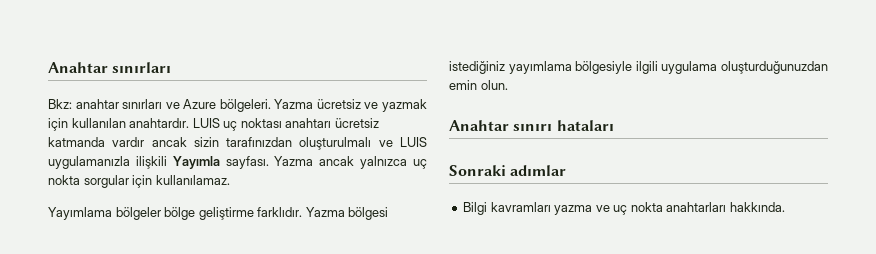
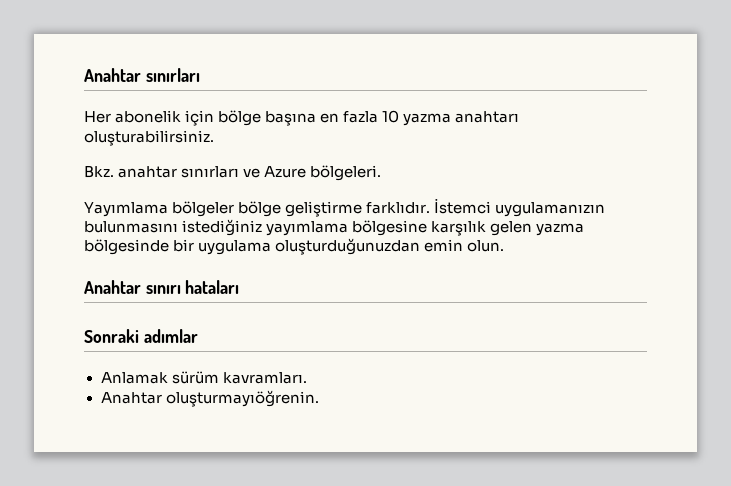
- Bkz: anahtar sınırları ve Azure bölgeleri. Yazma ücretsiz ve yazmak için kullanılan anahtardır. LUIS uç noktası anahtarı ücretsiz katmanda vardır ancak sizin tarafınızdan oluşturulmalı ve LUIS uygulamanızla ilişkili Yayımla sayfası. Yazma ancak yalnızca uç nokta sorgular için kullanılamaz.
+ Her abonelik için bölge başına en fazla 10 yazma anahtarı oluşturabilirsiniz.
+ Bkz. anahtar sınırları ve Azure bölgeleri.
- Yazma bölgesi istediğiniz yayımlama bölgesiyle ilgili uygulama oluşturduğunuzdan emin olun.
+ İstemci uygulamanızın bulunmasını istediğiniz yayımlama bölgesine karşılık gelen yazma bölgesinde bir uygulama oluşturduğunuzdan emin olun.
- Bilgi kavramları yazma ve uç nokta anahtarları hakkında.
+ Anlamak sürüm kavramları.
+ Anahtar oluşturmayıöğrenin.

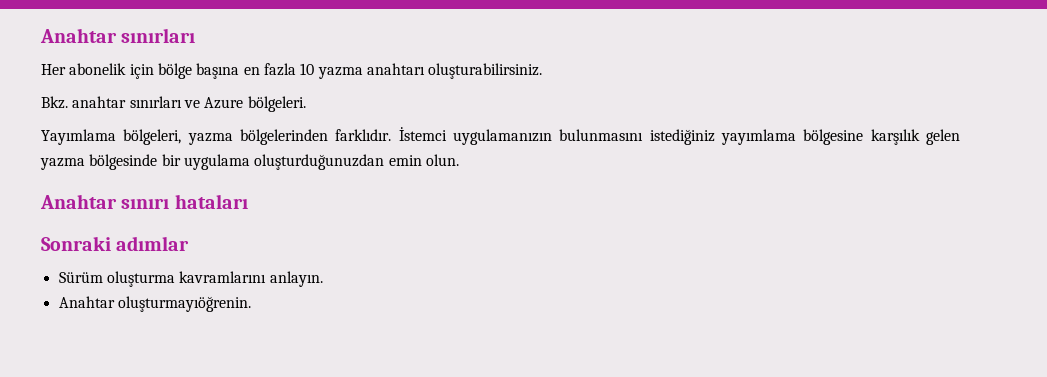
- Yayımlama bölgeler bölge geliştirme farklıdır.
+ Yayımlama bölgeleri, yazma bölgelerinden farklıdır.
- Anlamak sürüm kavramları.
+ Sürüm oluşturma kavramlarını anlayın.

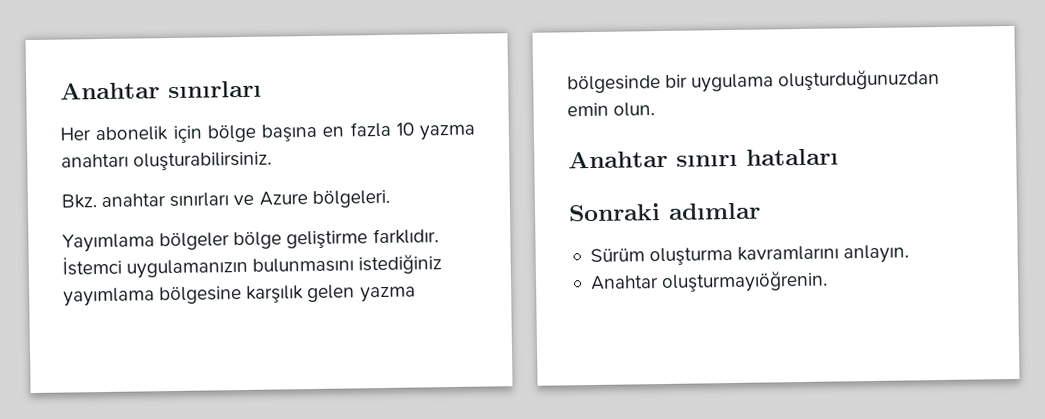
- Yayımlama bölgeleri, yazma bölgelerinden farklıdır.
+ Yayımlama bölgeler bölge geliştirme farklıdır.

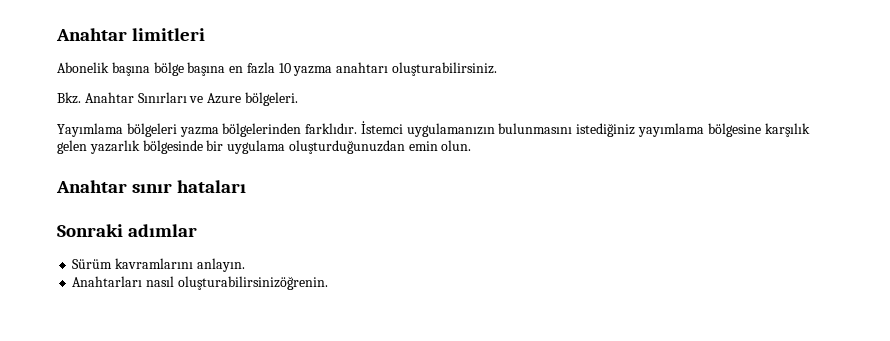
- Anahtar sınırları
- Her abonelik için bölge başına en fazla 10 yazma anahtarı oluşturabilirsiniz.
+ Anahtar limitleri
+ Abonelik başına bölge başına en fazla 10 yazma anahtarı oluşturabilirsiniz.
- Bkz. anahtar sınırları ve Azure bölgeleri.
+ Bkz. Anahtar Sınırları ve Azure bölgeleri.
- Yayımlama bölgeler bölge geliştirme farklıdır.
+ Yayımlama bölgeleri yazma bölgelerinden farklıdır.
- İstemci uygulamanızın bulunmasını istediğiniz yayımlama bölgesine karşılık gelen yazma bölgesinde bir uygulama oluşturduğunuzdan emin olun.
+ İstemci uygulamanızın bulunmasını istediğiniz yayımlama bölgesine karşılık gelen yazarlık bölgesinde bir uygulama oluşturduğunuzdan emin olun.
- Anahtar sınırı hataları
+ Anahtar sınır hataları
- Sürüm oluşturma kavramlarını anlayın.
+ Sürüm kavramlarını anlayın.
- Anahtar oluşturmayıöğrenin.
+ Anahtarları nasıl oluşturabilirsinizöğrenin.

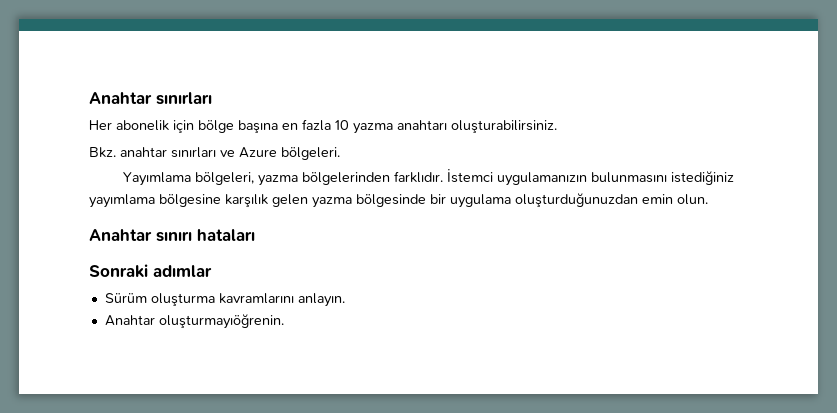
- Anahtar limitleri
- Abonelik başına bölge başına en fazla 10 yazma anahtarı oluşturabilirsiniz.
+ Anahtar sınırları
+ Her abonelik için bölge başına en fazla 10 yazma anahtarı oluşturabilirsiniz.
- Bkz. Anahtar Sınırları ve Azure bölgeleri.
+ Bkz. anahtar sınırları ve Azure bölgeleri.
- Yayımlama bölgeleri yazma bölgelerinden farklıdır.
+ Yayımlama bölgeleri, yazma bölgelerinden farklıdır.
- İstemci uygulamanızın bulunmasını istediğiniz yayımlama bölgesine karşılık gelen yazarlık bölgesinde bir uygulama oluşturduğunuzdan emin olun.
+ İstemci uygulamanızın bulunmasını istediğiniz yayımlama bölgesine karşılık gelen yazma bölgesinde bir uygulama oluşturduğunuzdan emin olun.
- Anahtar sınır hataları
+ Anahtar sınırı hataları
- Sürüm kavramlarını anlayın.
+ Sürüm oluşturma kavramlarını anlayın.
- Anahtarları nasıl oluşturabilirsinizöğrenin.
+ Anahtar oluşturmayıöğrenin.

